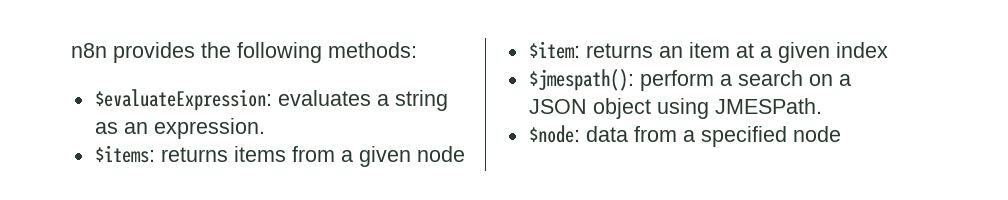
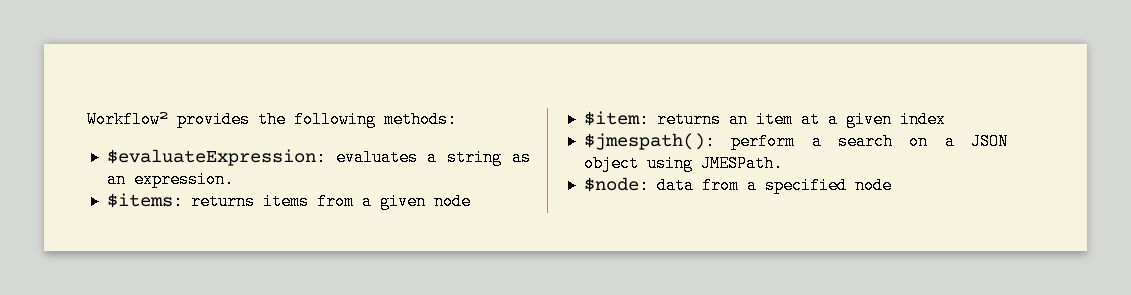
- n8n provides the following methods:
+ Workflow² provides the following methods:

